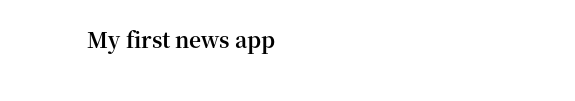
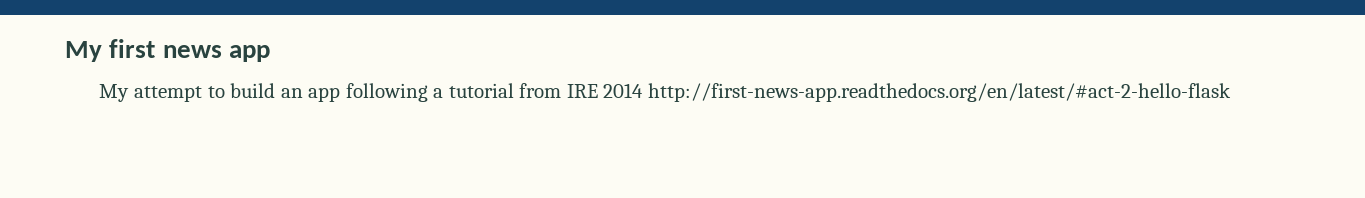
+ My attempt to build an app following a tutorial from IRE 2014 http://first-news-app.readthedocs.org/en/latest/#act-2-hello-flask

